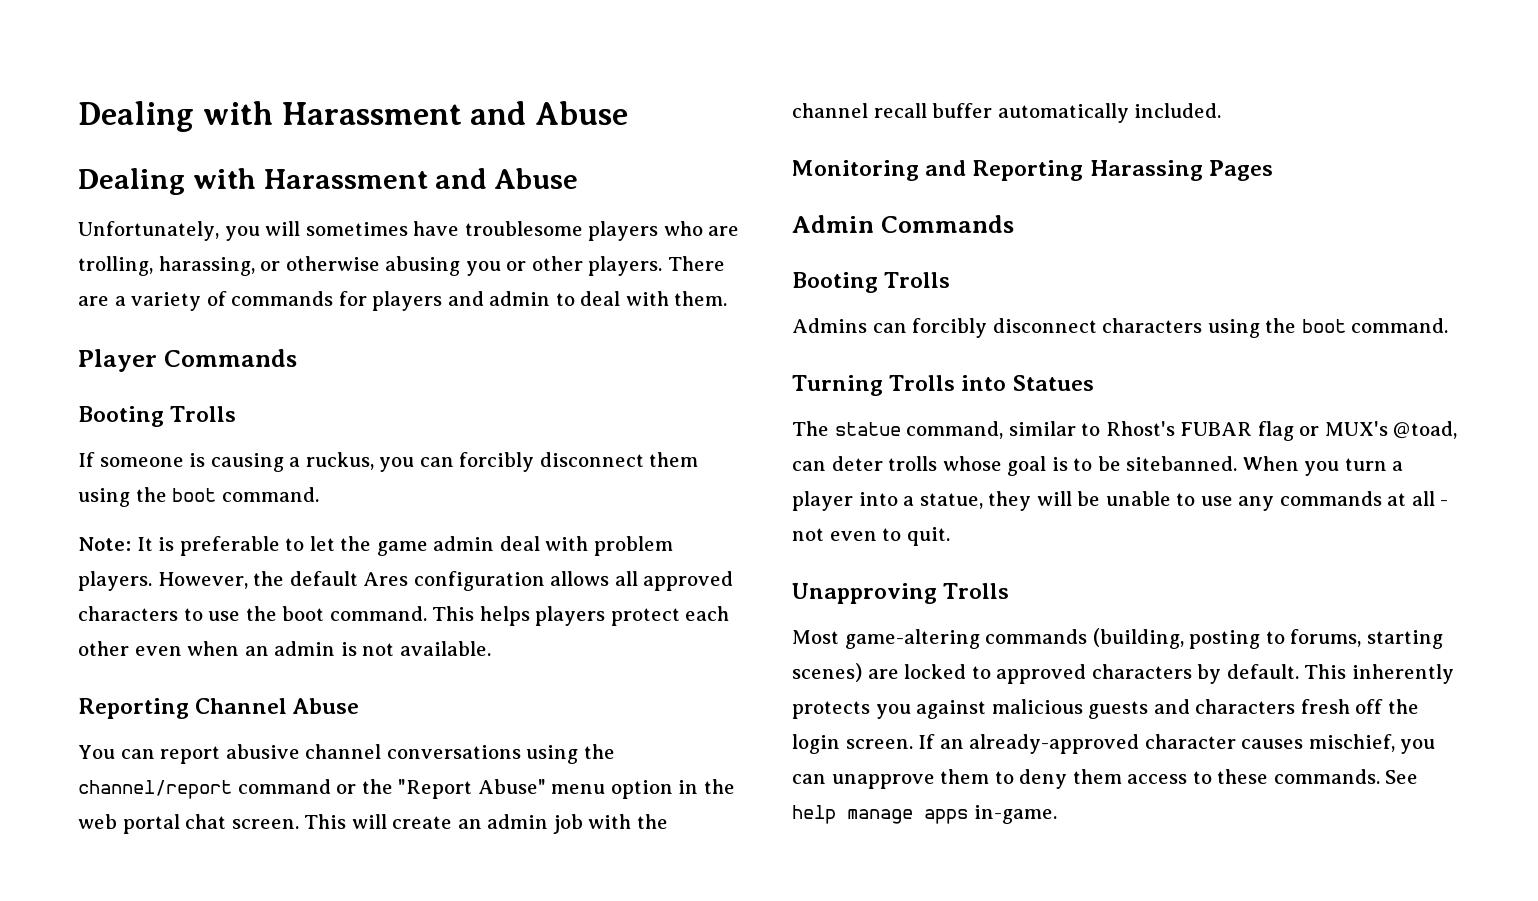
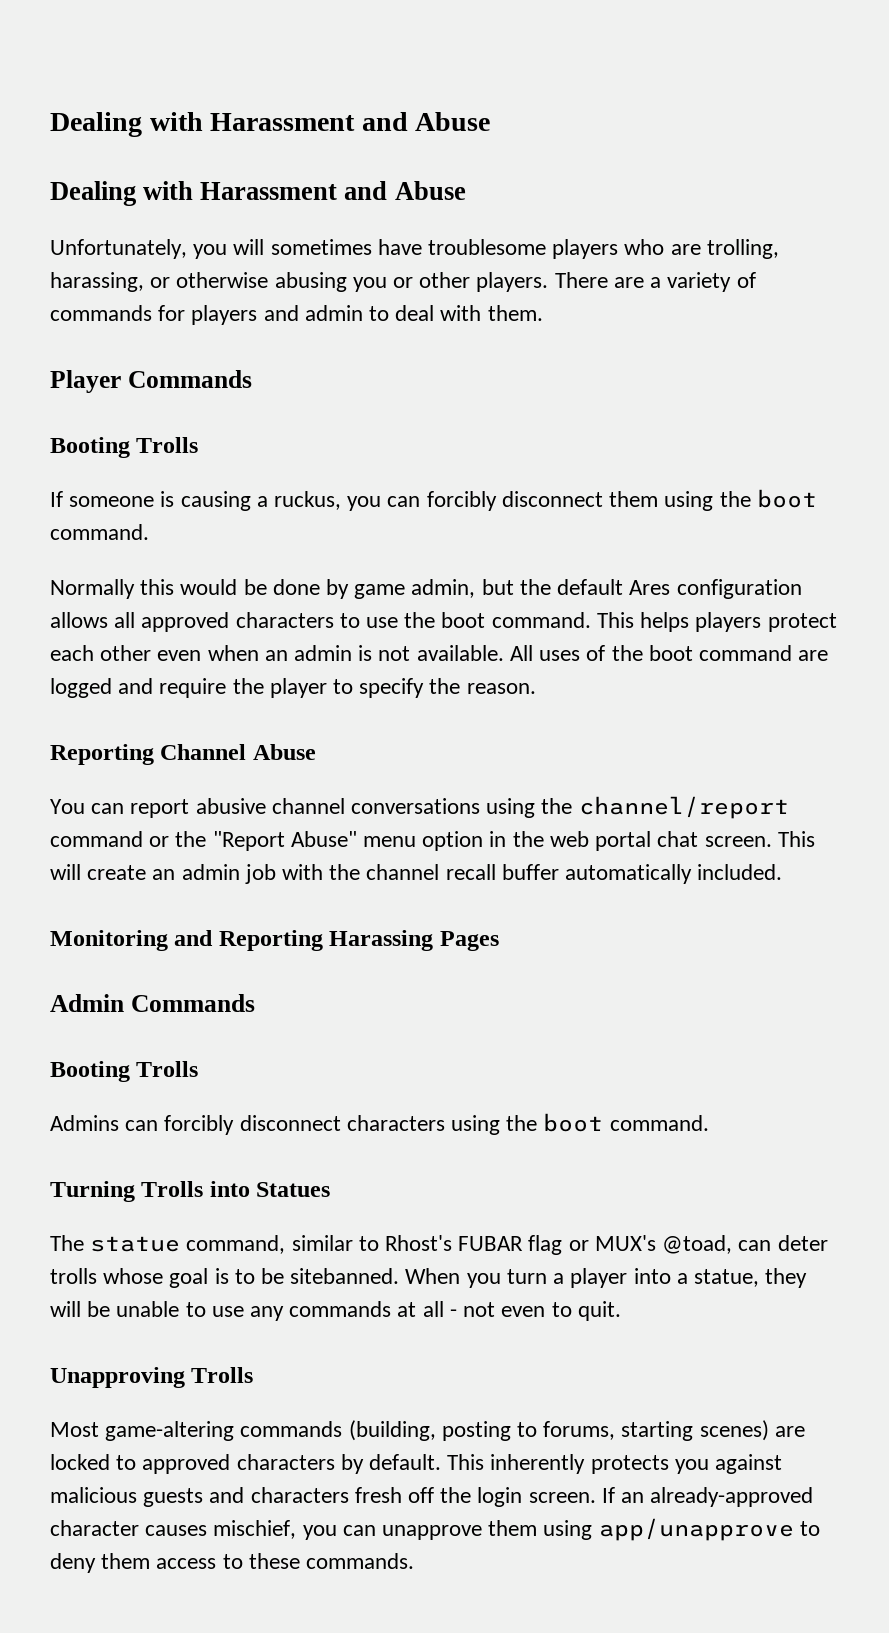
- Note: It is preferable to let the game admin deal with problem players. However, the default Ares configuration allows all approved characters to use the boot command.
+ Normally this would be done by game admin, but the default Ares configuration allows all approved characters to use the boot command.
+ All uses of the boot command are logged and require the player to specify the reason.
- If an already-approved character causes mischief, you can unapprove them to deny them access to these commands. See help manage apps in-game.
+ If an already-approved character causes mischief, you can unapprove them using app/unapprove to deny them access to these commands.

